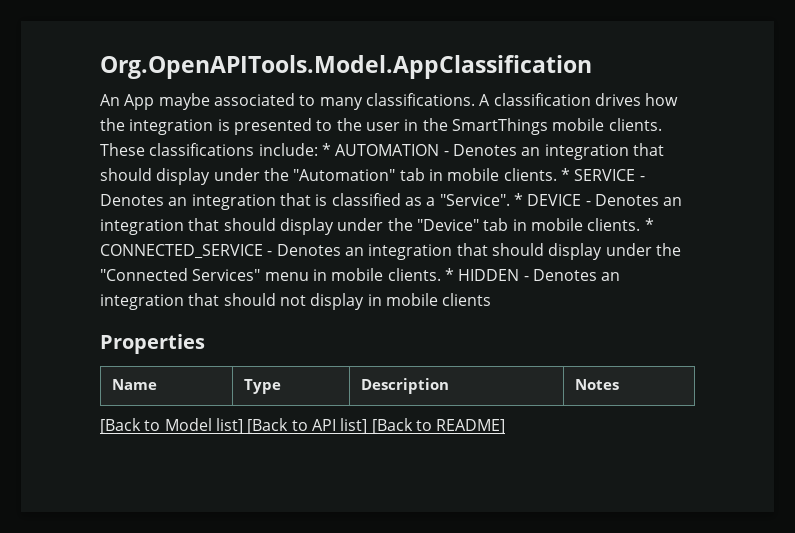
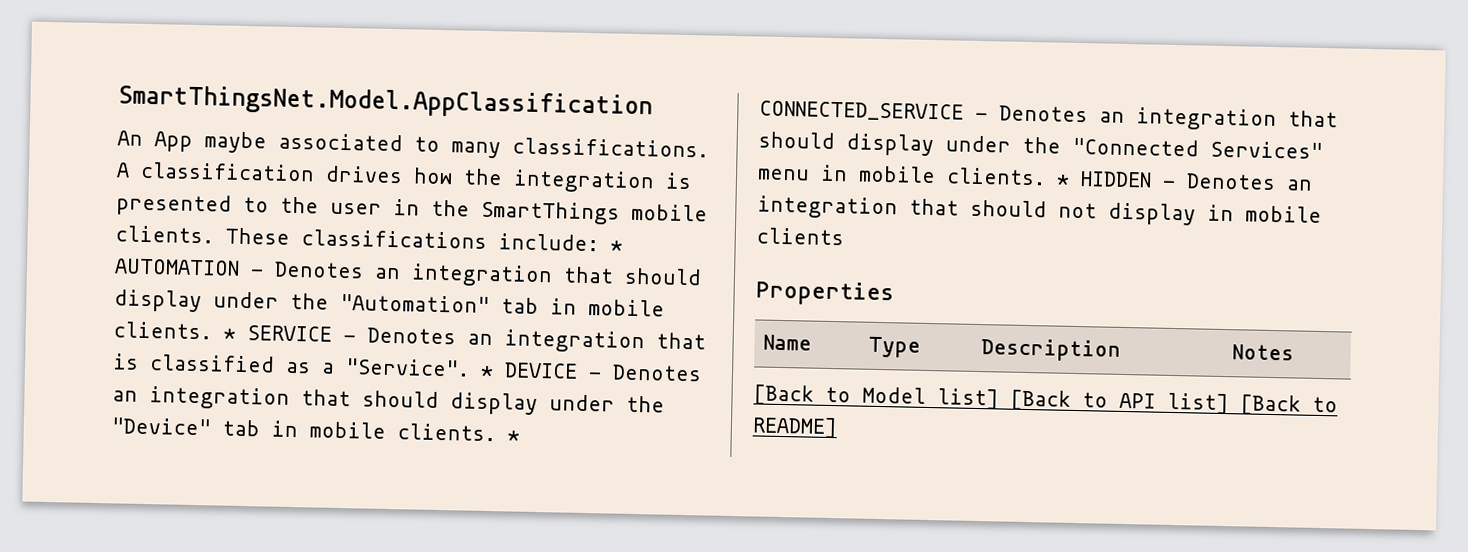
- Org.OpenAPITools.Model.AppClassification
+ SmartThingsNet.Model.AppClassification

